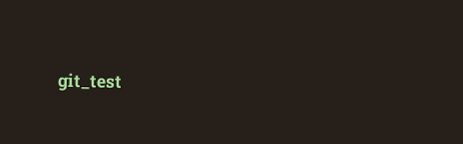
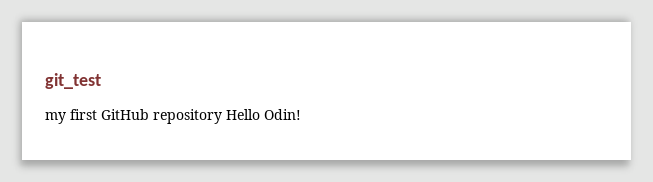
+ my first GitHub repository Hello Odin!

